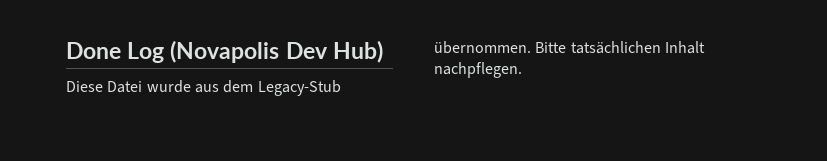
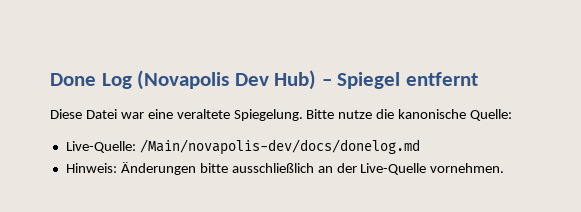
- Done Log (Novapolis Dev Hub)
+ Done Log (Novapolis Dev Hub) – Spiegel entfernt
- Diese Datei wurde aus dem Legacy-Stub übernommen. Bitte tatsächlichen Inhalt nachpflegen.
+ Diese Datei war eine veraltete Spiegelung. Bitte nutze die kanonische Quelle:
+ Live-Quelle: /Main/novapolis-dev/docs/donelog.md
+ Hinweis: Änderungen bitte ausschließlich an der Live-Quelle vornehmen.

